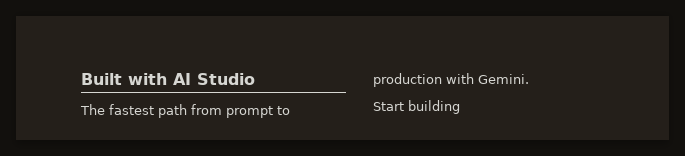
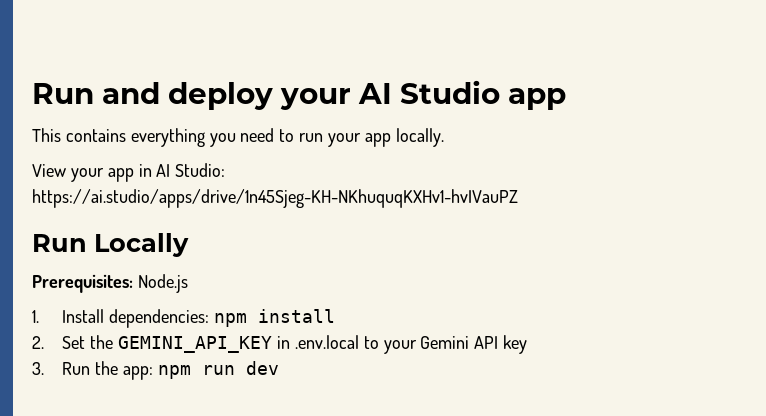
- Built with AI Studio
- The fastest path from prompt to production with Gemini.
- Start building
+ Run and deploy your AI Studio app
+ This contains everything you need to run your app locally.
+ View your app in AI Studio: https://ai.studio/apps/drive/1n45Sjeg-KH-NKhuquqKXHv1-hvIVauPZ
+ Run Locally
+ Prerequisites: Node.js
+ 1. Install dependencies: npm install
+ 2. Set the GEMINI_API_KEY in .env.local to your Gemini API key
+ 3. Run the app: npm run dev

